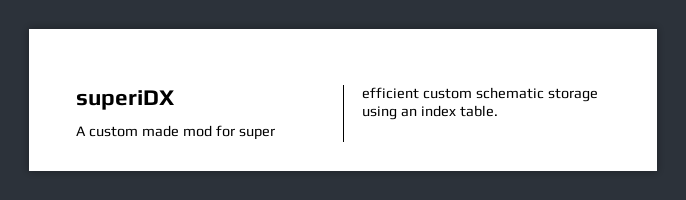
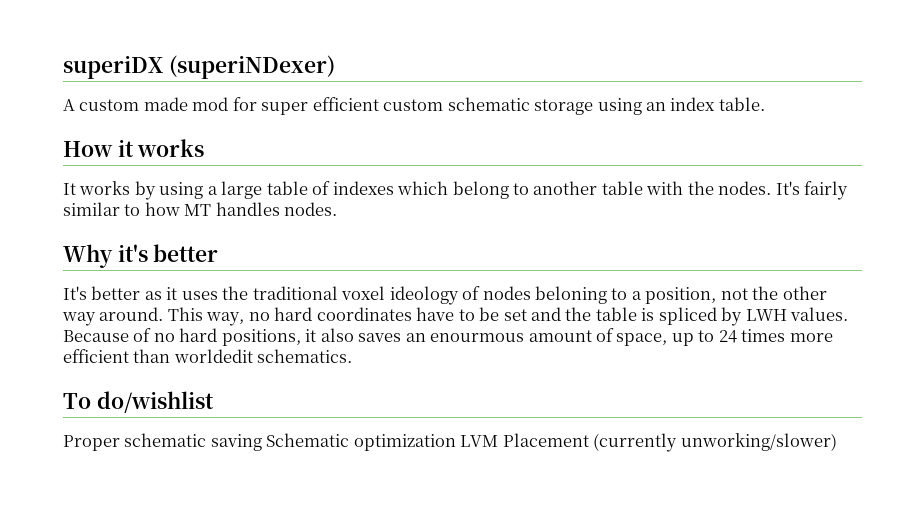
- superiDX
+ superiDX (superiNDexer)
+ How it works
+ It works by using a large table of indexes which belong to another table with the nodes. It's fairly similar to how MT handles nodes.
+ Why it's better
+ It's better as it uses the traditional voxel ideology of nodes beloning to a position, not the other way around. This way, no hard coordinates have to be set and the table is spliced by LWH values. Because of no hard positions, it also saves an enourmous amount of space, up to 24 times more efficient than worldedit schematics.
+ To do/wishlist
+ Proper schematic saving Schematic optimization LVM Placement (currently unworking/slower)

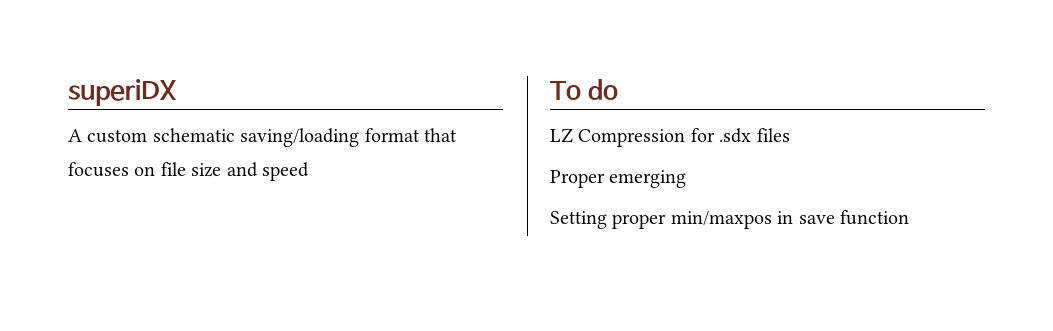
- superiDX (superiNDexer)
+ superiDX
- A custom made mod for super efficient custom schematic storage using an index table.
- How it works
- It works by using a large table of indexes which belong to another table with the nodes. It's fairly similar to how MT handles nodes.
- Why it's better
- It's better as it uses the traditional voxel ideology of nodes beloning to a position, not the other way around. This way, no hard coordinates have to be set and the table is spliced by LWH values. Because of no hard positions, it also saves an enourmous amount of space, up to 24 times more efficient than worldedit schematics.
- To do/wishlist
- Proper schematic saving Schematic optimization LVM Placement (currently unworking/slower)
+ A custom schematic saving/loading format that focuses on file size and speed
+ To do
+ LZ Compression for .sdx files
+ Proper emerging
+ Setting proper min/maxpos in save function

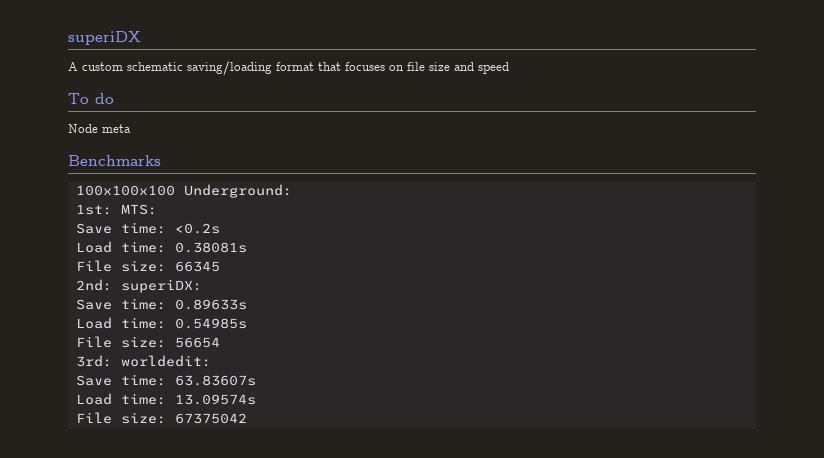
- LZ Compression for .sdx files
- Proper emerging
- Setting proper min/maxpos in save function
+ Node meta
+ Benchmarks
+ 100x100x100 Underground:
+ 1st: MTS:
+ Save time: <0.2s
+ Load time: 0.38081s
+ File size: 66345
+ 2nd: superiDX:
+ Save time: 0.89633s
+ Load time: 0.54985s
+ File size: 56654
+ 3rd: worldedit:
+ Save time: 63.83607s
+ Load time: 13.09574s
+ File size: 67375042

